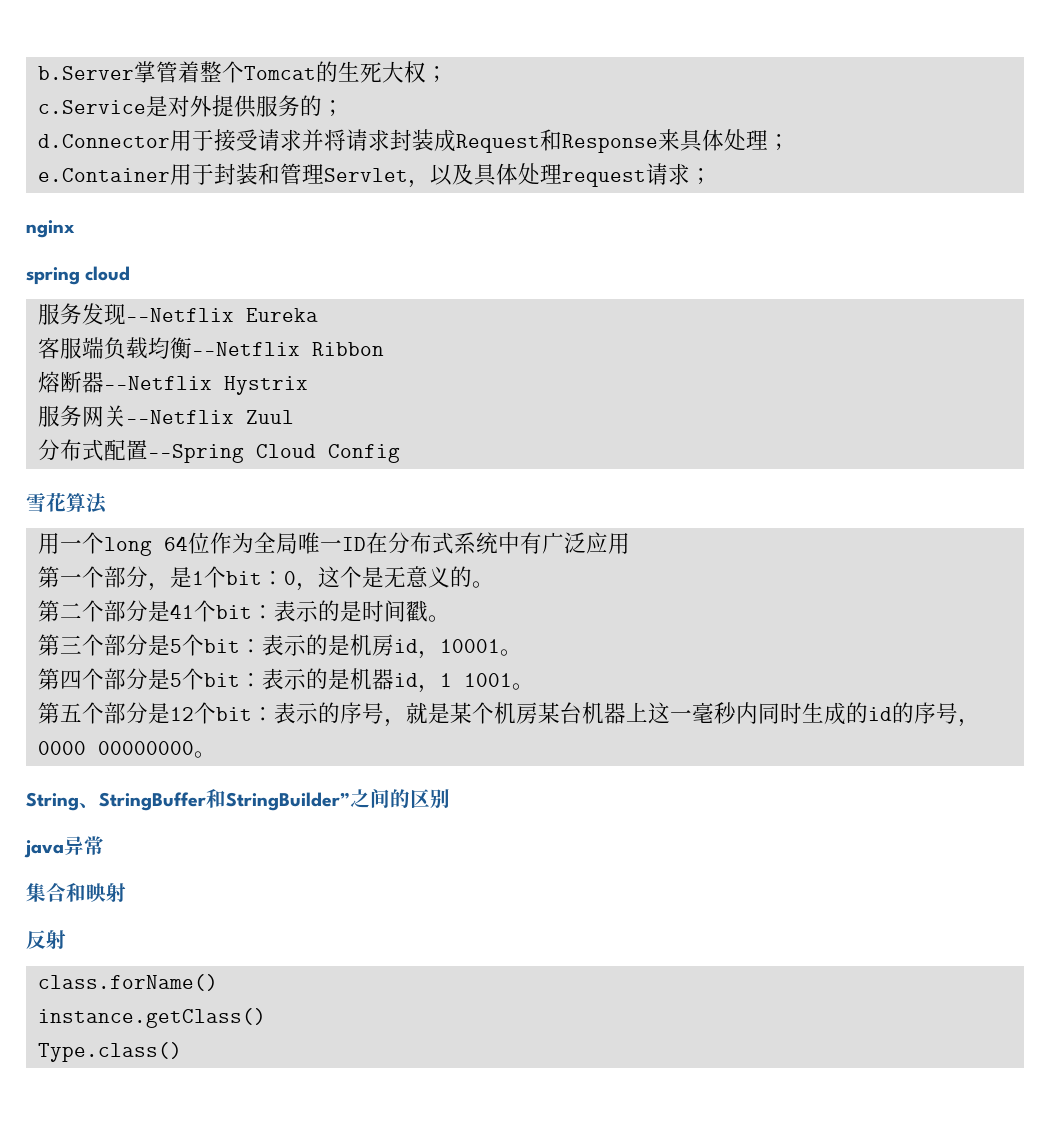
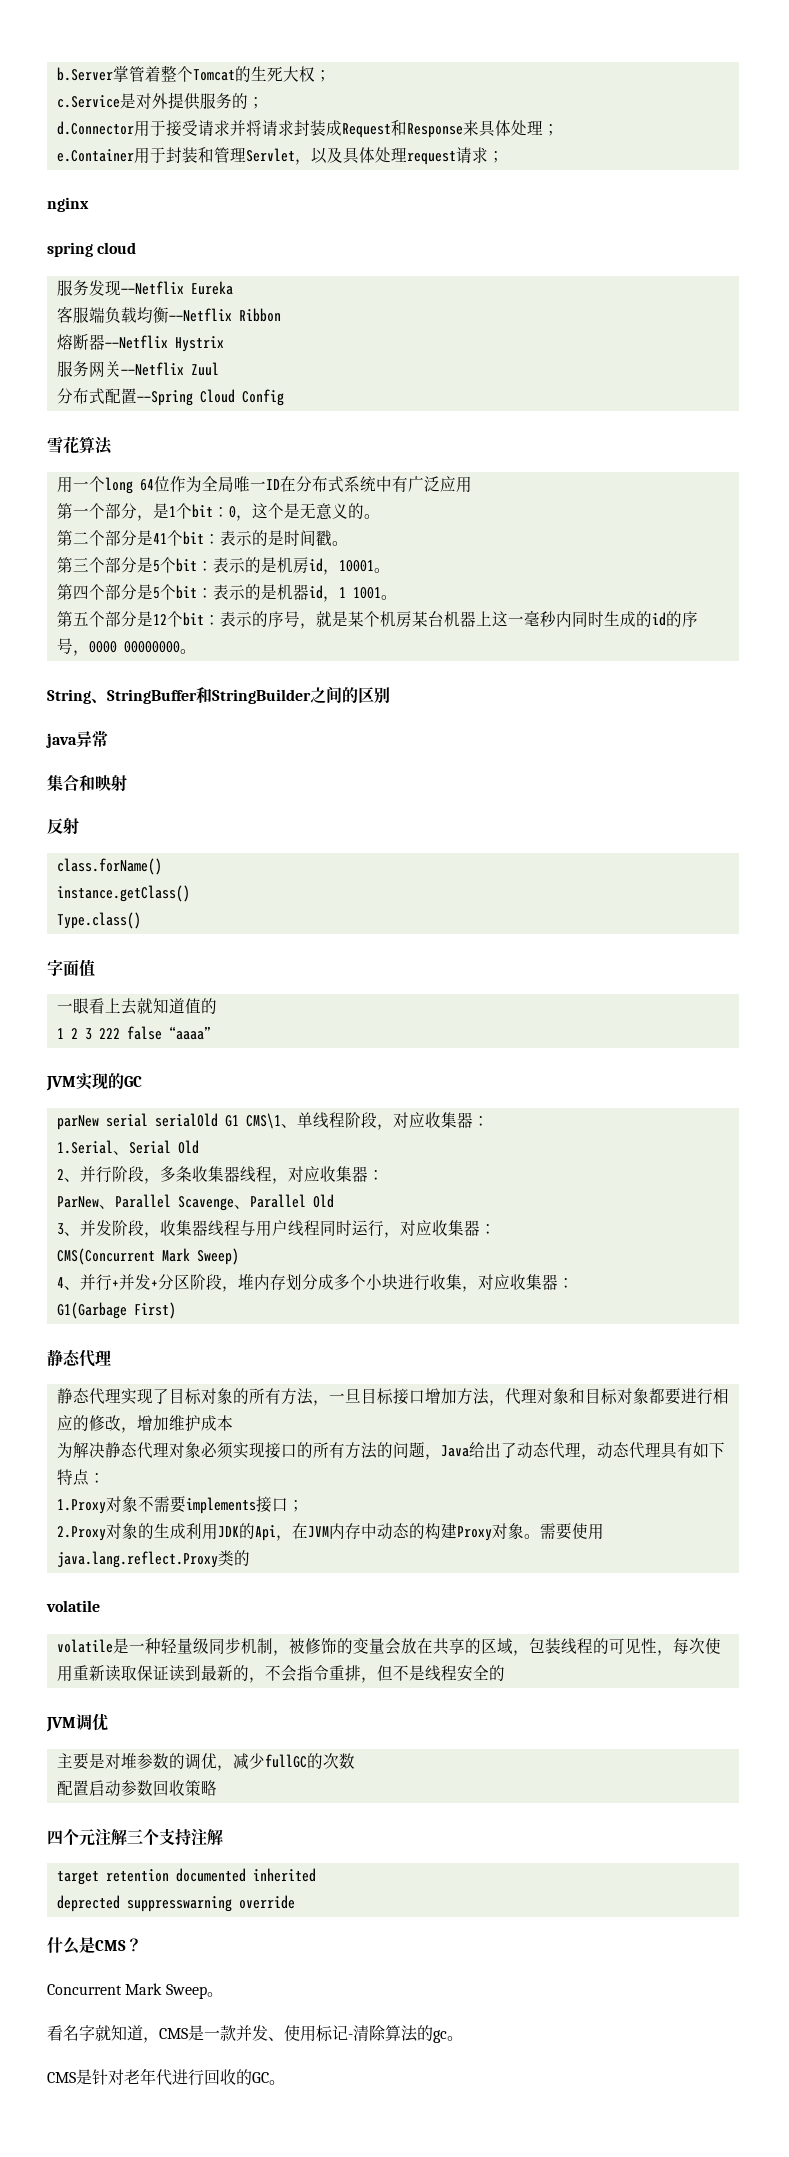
- String、StringBuffer和StringBuilder”之间的区别
+ String、StringBuffer和StringBuilder之间的区别
+ 字面值
+ 一眼看上去就知道值的
+ 1 2 3 222 false “aaaa”
+ JVM实现的GC
+ parNew serial serialOld G1 CMS\1、单线程阶段，对应收集器：
+ 1.Serial、Serial Old
+ 2、并行阶段，多条收集器线程，对应收集器：
+ ParNew、Parallel Scavenge、Parallel Old
+ 3、并发阶段，收集器线程与用户线程同时运行，对应收集器：
+ CMS(Concurrent Mark Sweep)
+ 4、并行+并发+分区阶段，堆内存划分成多个小块进行收集，对应收集器：
+ G1(Garbage First)
+ 静态代理
+ 静态代理实现了目标对象的所有方法，一旦目标接口增加方法，代理对象和目标对象都要进行相应的修改，增加维护成本
+ 为解决静态代理对象必须实现接口的所有方法的问题，Java给出了动态代理，动态代理具有如下特点：
+ 1.Proxy对象不需要implements接口；
+ 2.Proxy对象的生成利用JDK的Api，在JVM内存中动态的构建Proxy对象。需要使用java.lang.reflect.Proxy类的
+ volatile
+ volatile是一种轻量级同步机制，被修饰的变量会放在共享的区域，包装线程的可见性，每次使用重新读取保证读到最新的，不会指令重排，但不是线程安全的
+ JVM调优
+ 主要是对堆参数的调优，减少fullGC的次数
+ 配置启动参数回收策略
+ 四个元注解三个支持注解
+ target retention documented inherited
+ deprected suppresswarning override
+ 什么是CMS？
+ Concurrent Mark Sweep。
+ 看名字就知道，CMS是一款并发、使用标记-清除算法的gc。
+ CMS是针对老年代进行回收的GC。

